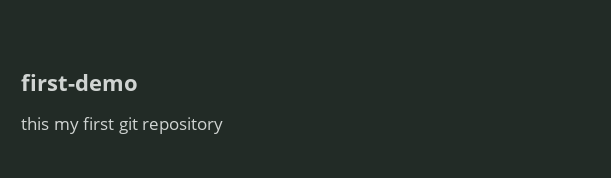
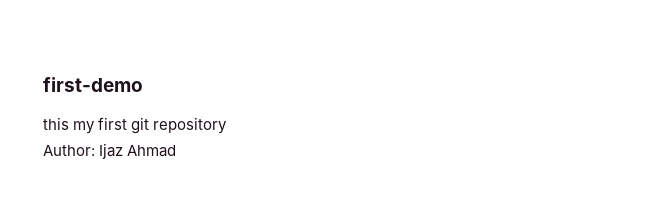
+ Author: Ijaz Ahmad

